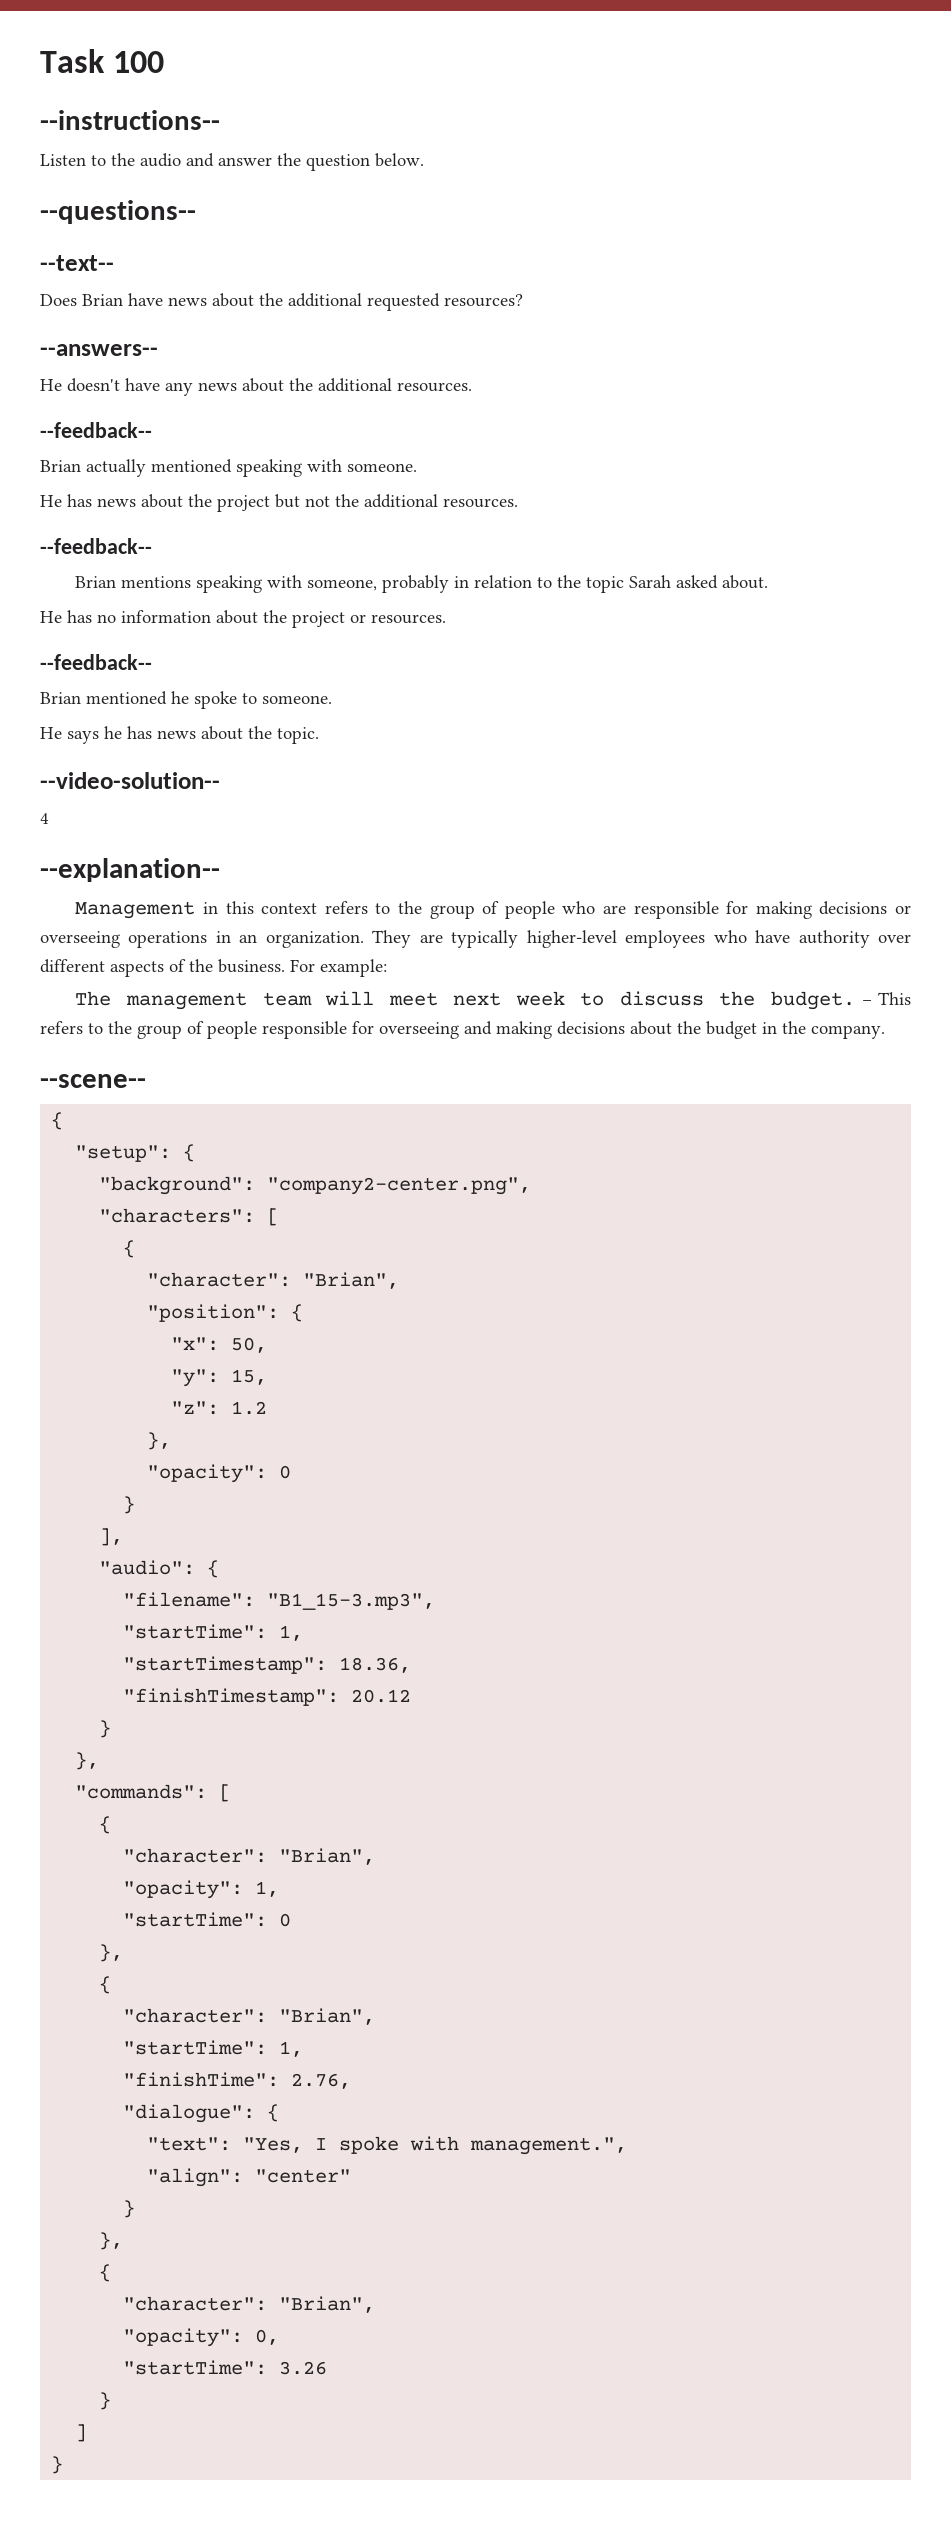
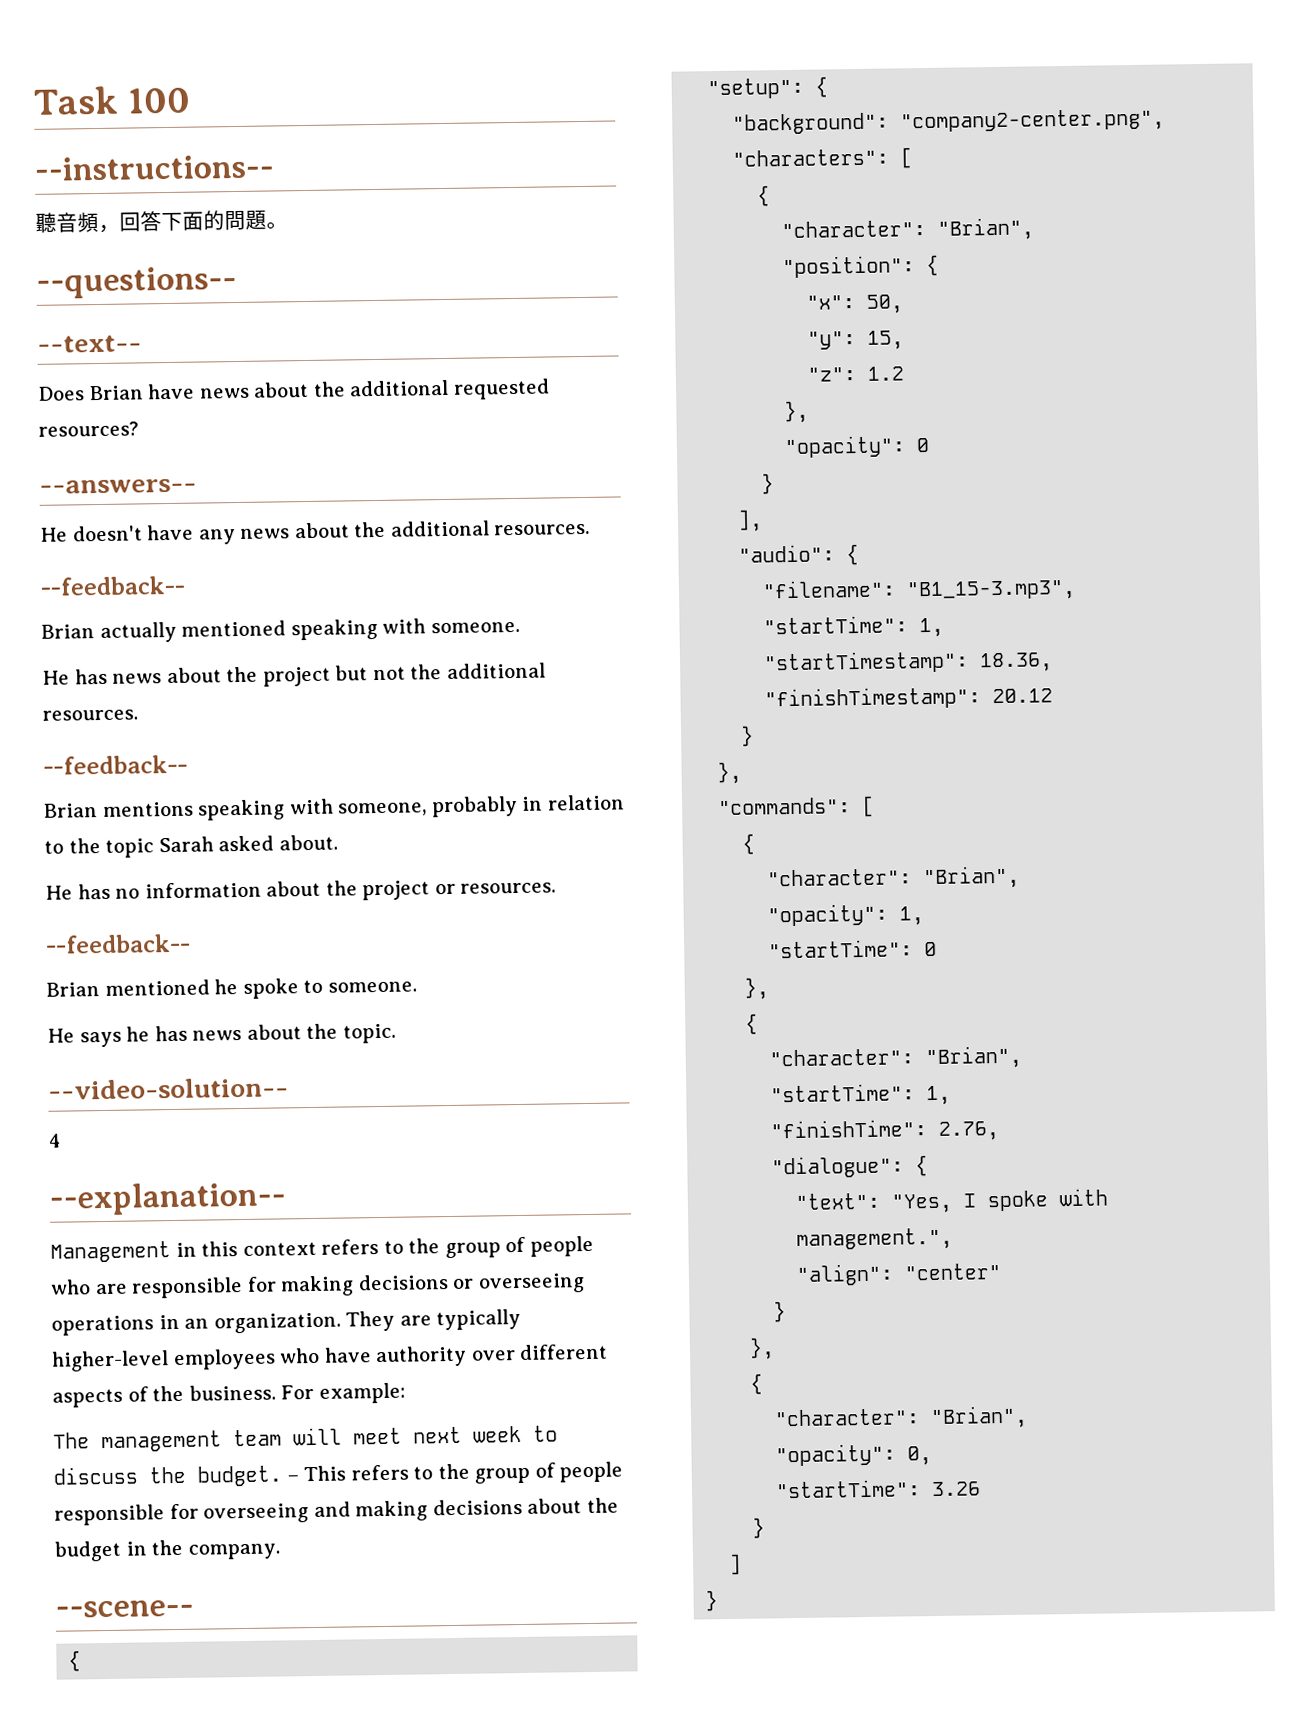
- Listen to the audio and answer the question below.
+ 聽音頻，回答下面的問題。

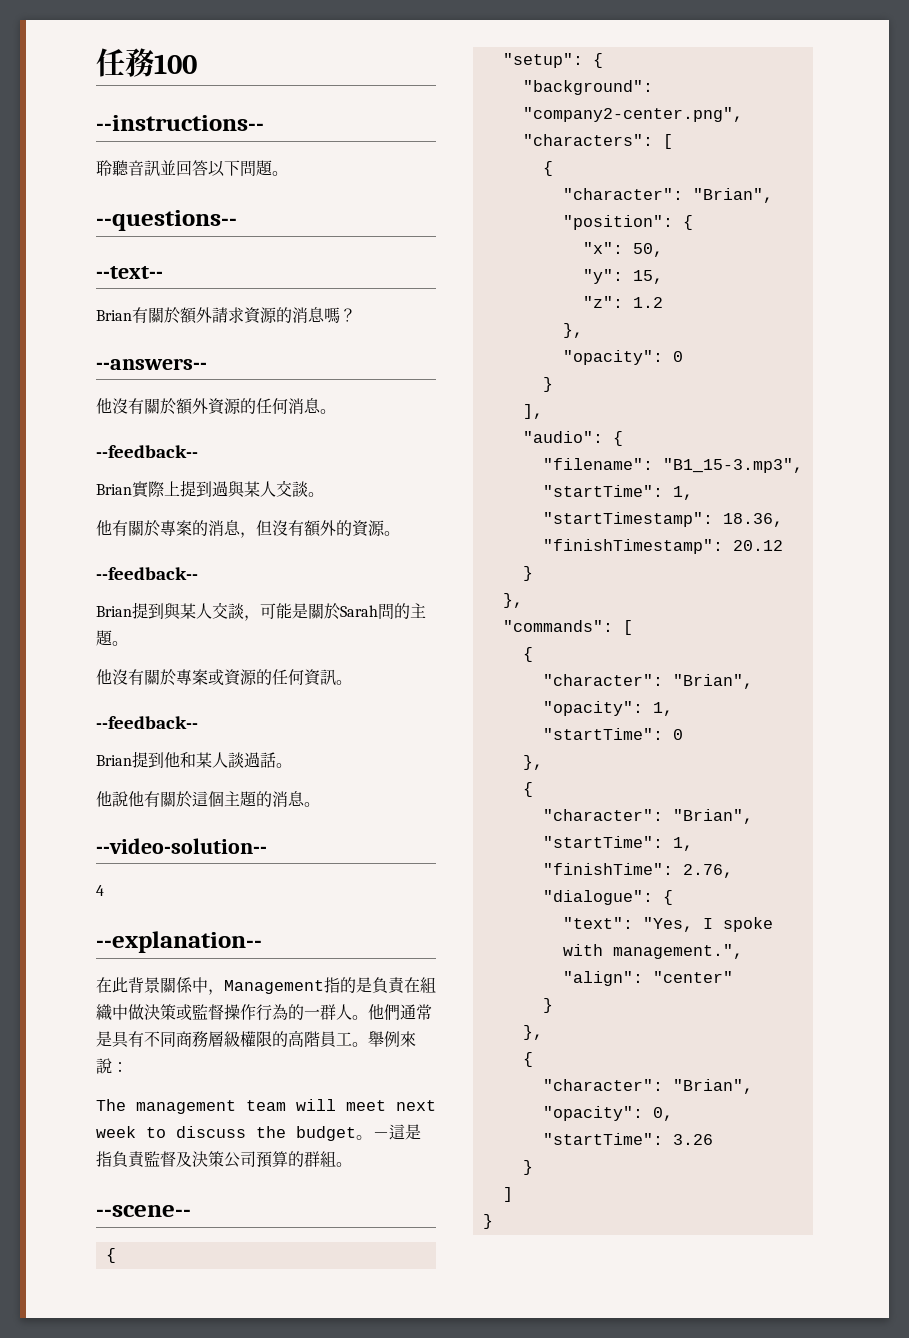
- Task 100
+ 任務100
- 聽音頻，回答下面的問題。
+ 聆聽音訊並回答以下問題。
- Does Brian have news about the additional requested resources?
+ Brian有關於額外請求資源的消息嗎？
  --answers--
- He doesn't have any news about the additional resources.
+ 他沒有關於額外資源的任何消息。
  --feedback--
- Brian actually mentioned speaking with someone.
- He has news about the project but not the additional resources.
+ Brian實際上提到過與某人交談。
+ 他有關於專案的消息，但沒有額外的資源。
  --feedback--
- Brian mentions speaking with someone, probably in relation to the topic Sarah asked about.
- He has no information about the project or resources.
+ Brian提到與某人交談，可能是關於Sarah問的主題。
+ 他沒有關於專案或資源的任何資訊。
  --feedback--
- Brian mentioned he spoke to someone.
- He says he has news about the topic.
+ Brian提到他和某人談過話。
+ 他說他有關於這個主題的消息。
  --video-solution--
  4
  --explanation--
- Management in this context refers to the group of people who are responsible for making decisions or overseeing operations in an organization. They are typically higher-level employees who have authority over different aspects of the business. For example:
+ 在此背景關係中，Management指的是負責在組織中做決策或監督操作行為的一群人。他們通常是具有不同商務層級權限的高階員工。舉例來說：
- The management team will meet next week to discuss the budget. – This refers to the group of people responsible for overseeing and making decisions about the budget in the company.
+ The management team will meet next week to discuss the budget。－這是指負責監督及決策公司預算的群組。

